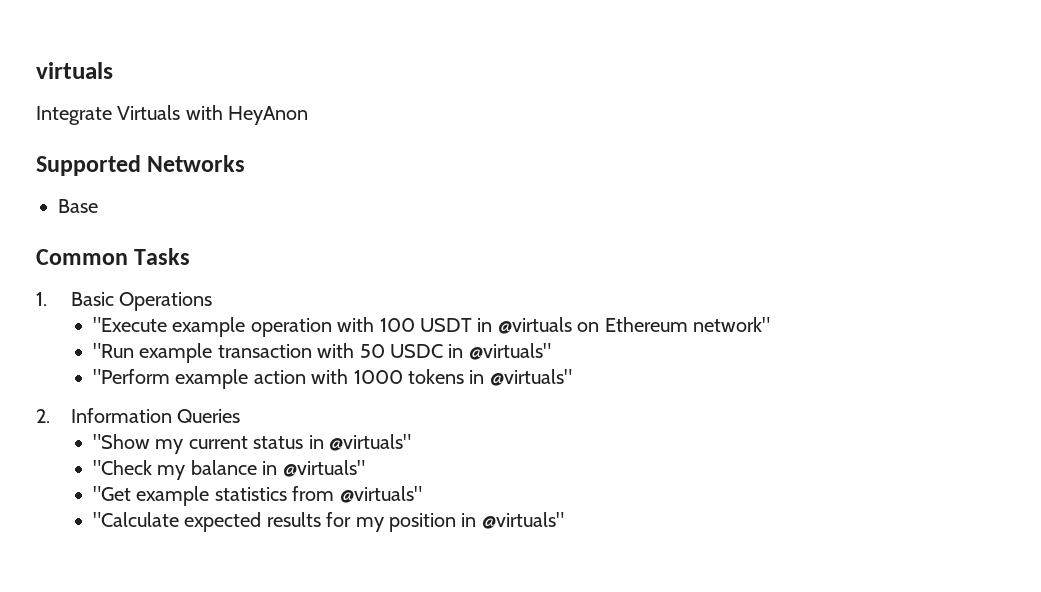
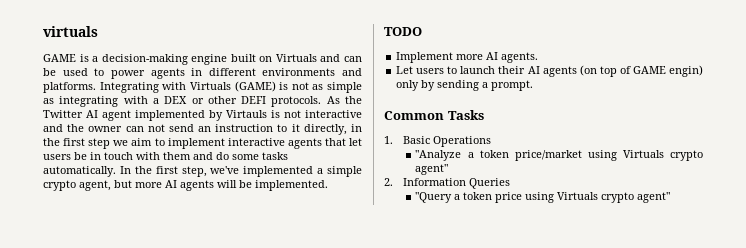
- Integrate Virtuals with HeyAnon
- Supported Networks
- Base
+ GAME is a decision-making engine built on Virtuals and can be used to power agents in different environments and platforms. Integrating with Virtuals (GAME) is not as simple as integrating with a DEX or other DEFI protocols. As the Twitter AI agent implemented by Virtauls is not interactive and the owner can not send an instruction to it directly, in the first step we aim to implement interactive agents that let users be in touch with them and do some tasks automatically. In the first step, we've implemented a simple crypto agent, but more AI agents will be implemented.
+ TODO
+ Implement more AI agents.
+ Let users to launch their AI agents (on top of GAME engin) only by sending a prompt.
- "Execute example operation with 100 USDT in @virtuals on Ethereum network"
- "Run example transaction with 50 USDC in @virtuals"
- "Perform example action with 1000 tokens in @virtuals"
+ "Analyze a token price/market using Virtuals crypto agent"
  2. Information Queries
- "Show my current status in @virtuals"
- "Check my balance in @virtuals"
- "Get example statistics from @virtuals"
- "Calculate expected results for my position in @virtuals"
+ "Query a token price using Virtuals crypto agent"

